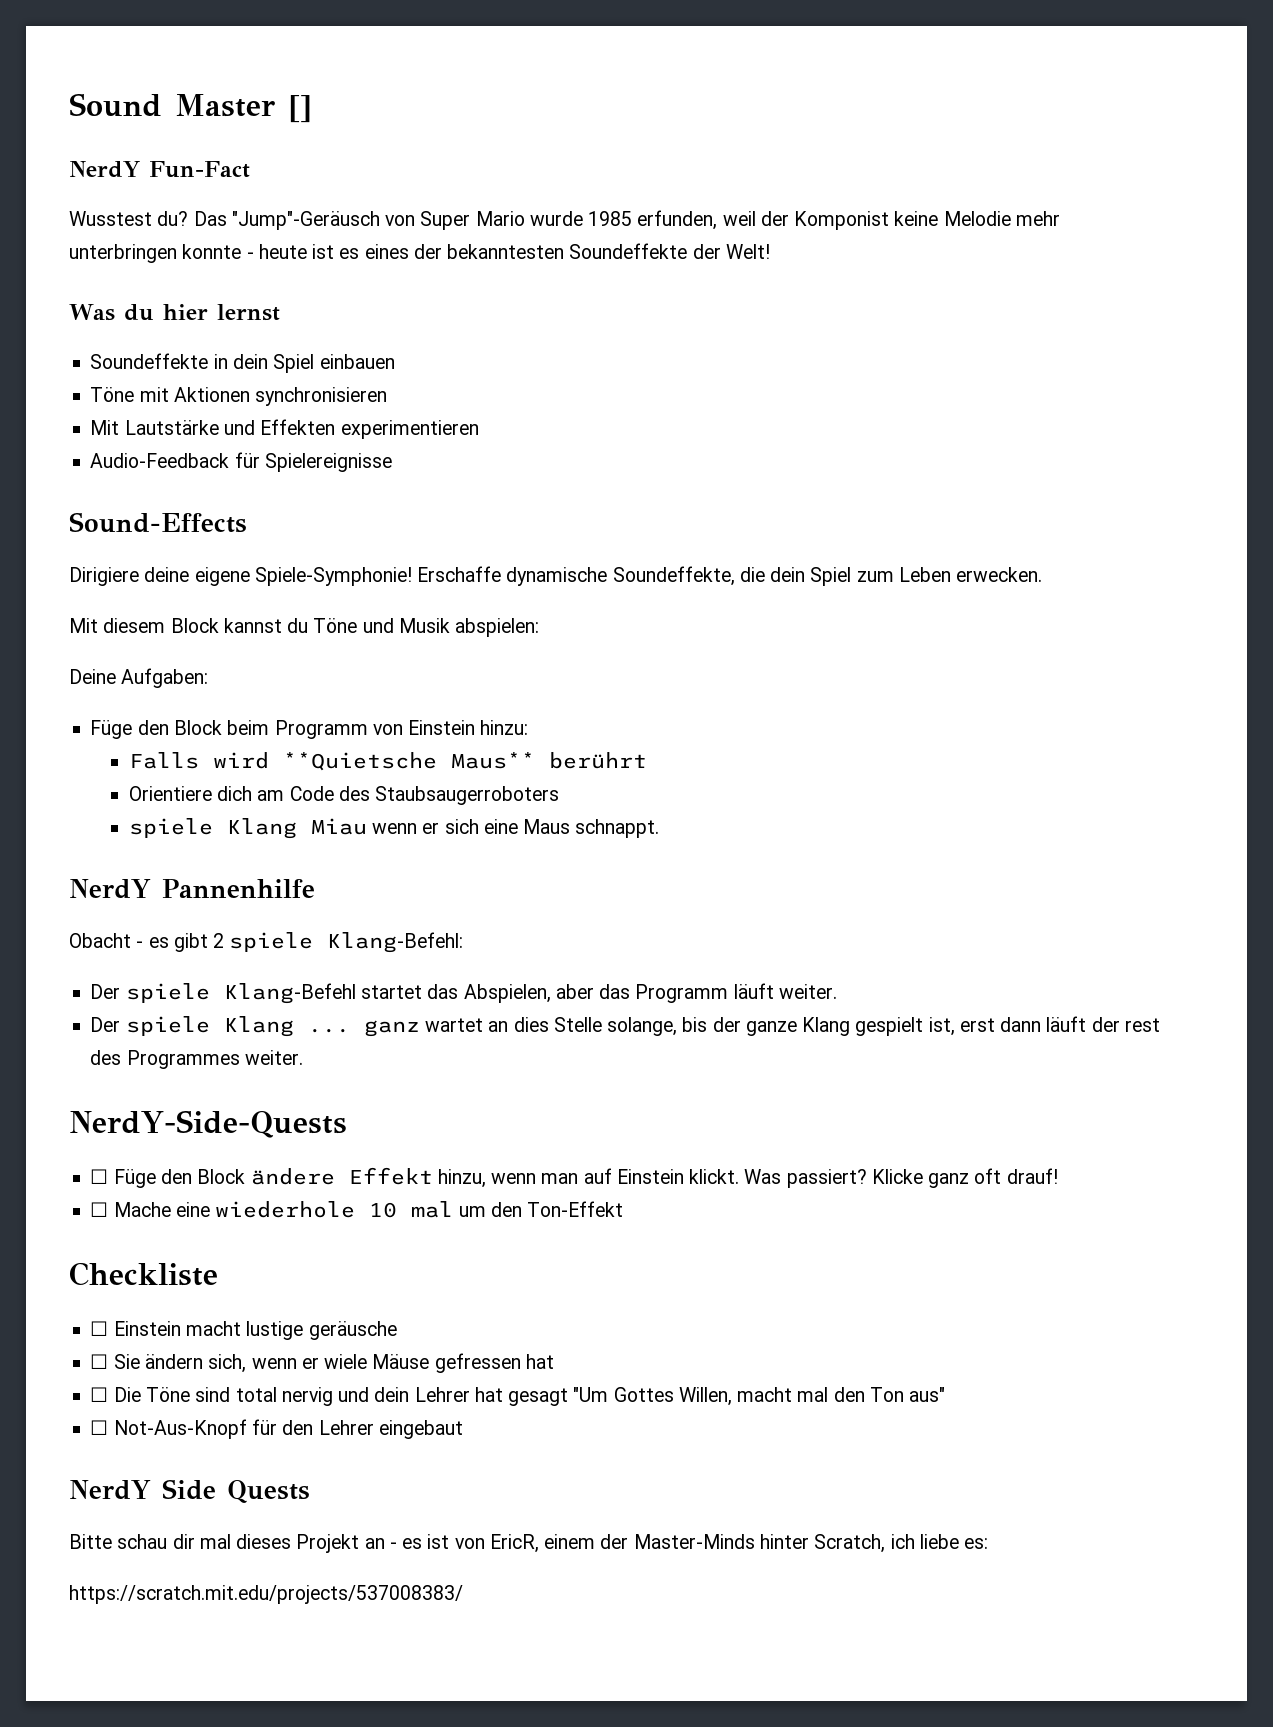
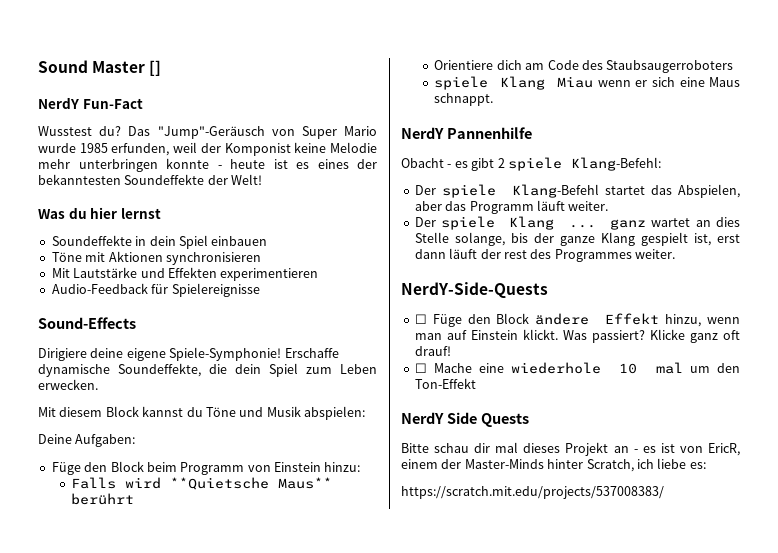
- Checkliste
- ☐ Einstein macht lustige geräusche
- ☐ Sie ändern sich, wenn er wiele Mäuse gefressen hat
- ☐ Die Töne sind total nervig und dein Lehrer hat gesagt "Um Gottes Willen, macht mal den Ton aus"
- ☐ Not-Aus-Knopf für den Lehrer eingebaut

